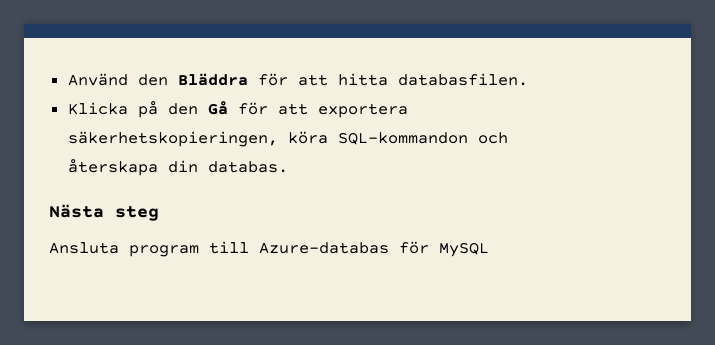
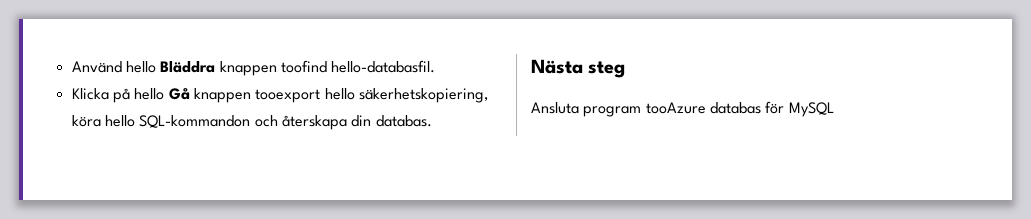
- Använd den Bläddra för att hitta databasfilen.
- Klicka på den Gå för att exportera säkerhetskopieringen, köra SQL-kommandon och återskapa din databas.
+ Använd hello Bläddra knappen toofind hello-databasfil.
+ Klicka på hello Gå knappen tooexport hello säkerhetskopiering, köra hello SQL-kommandon och återskapa din databas.
- Ansluta program till Azure-databas för MySQL
+ Ansluta program tooAzure databas för MySQL

